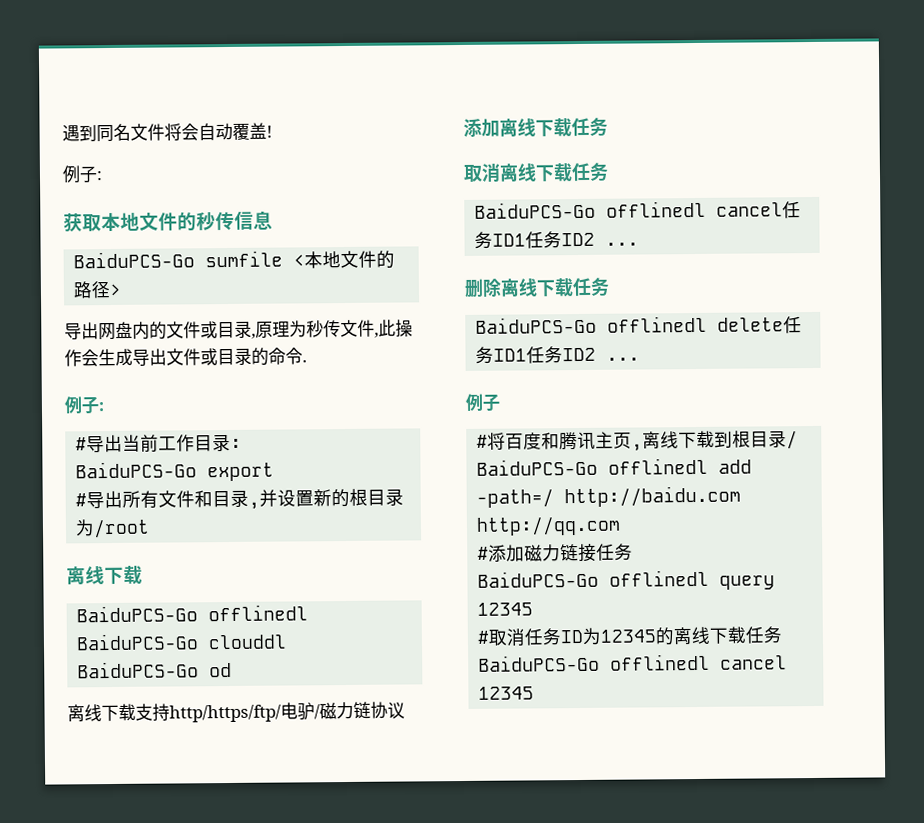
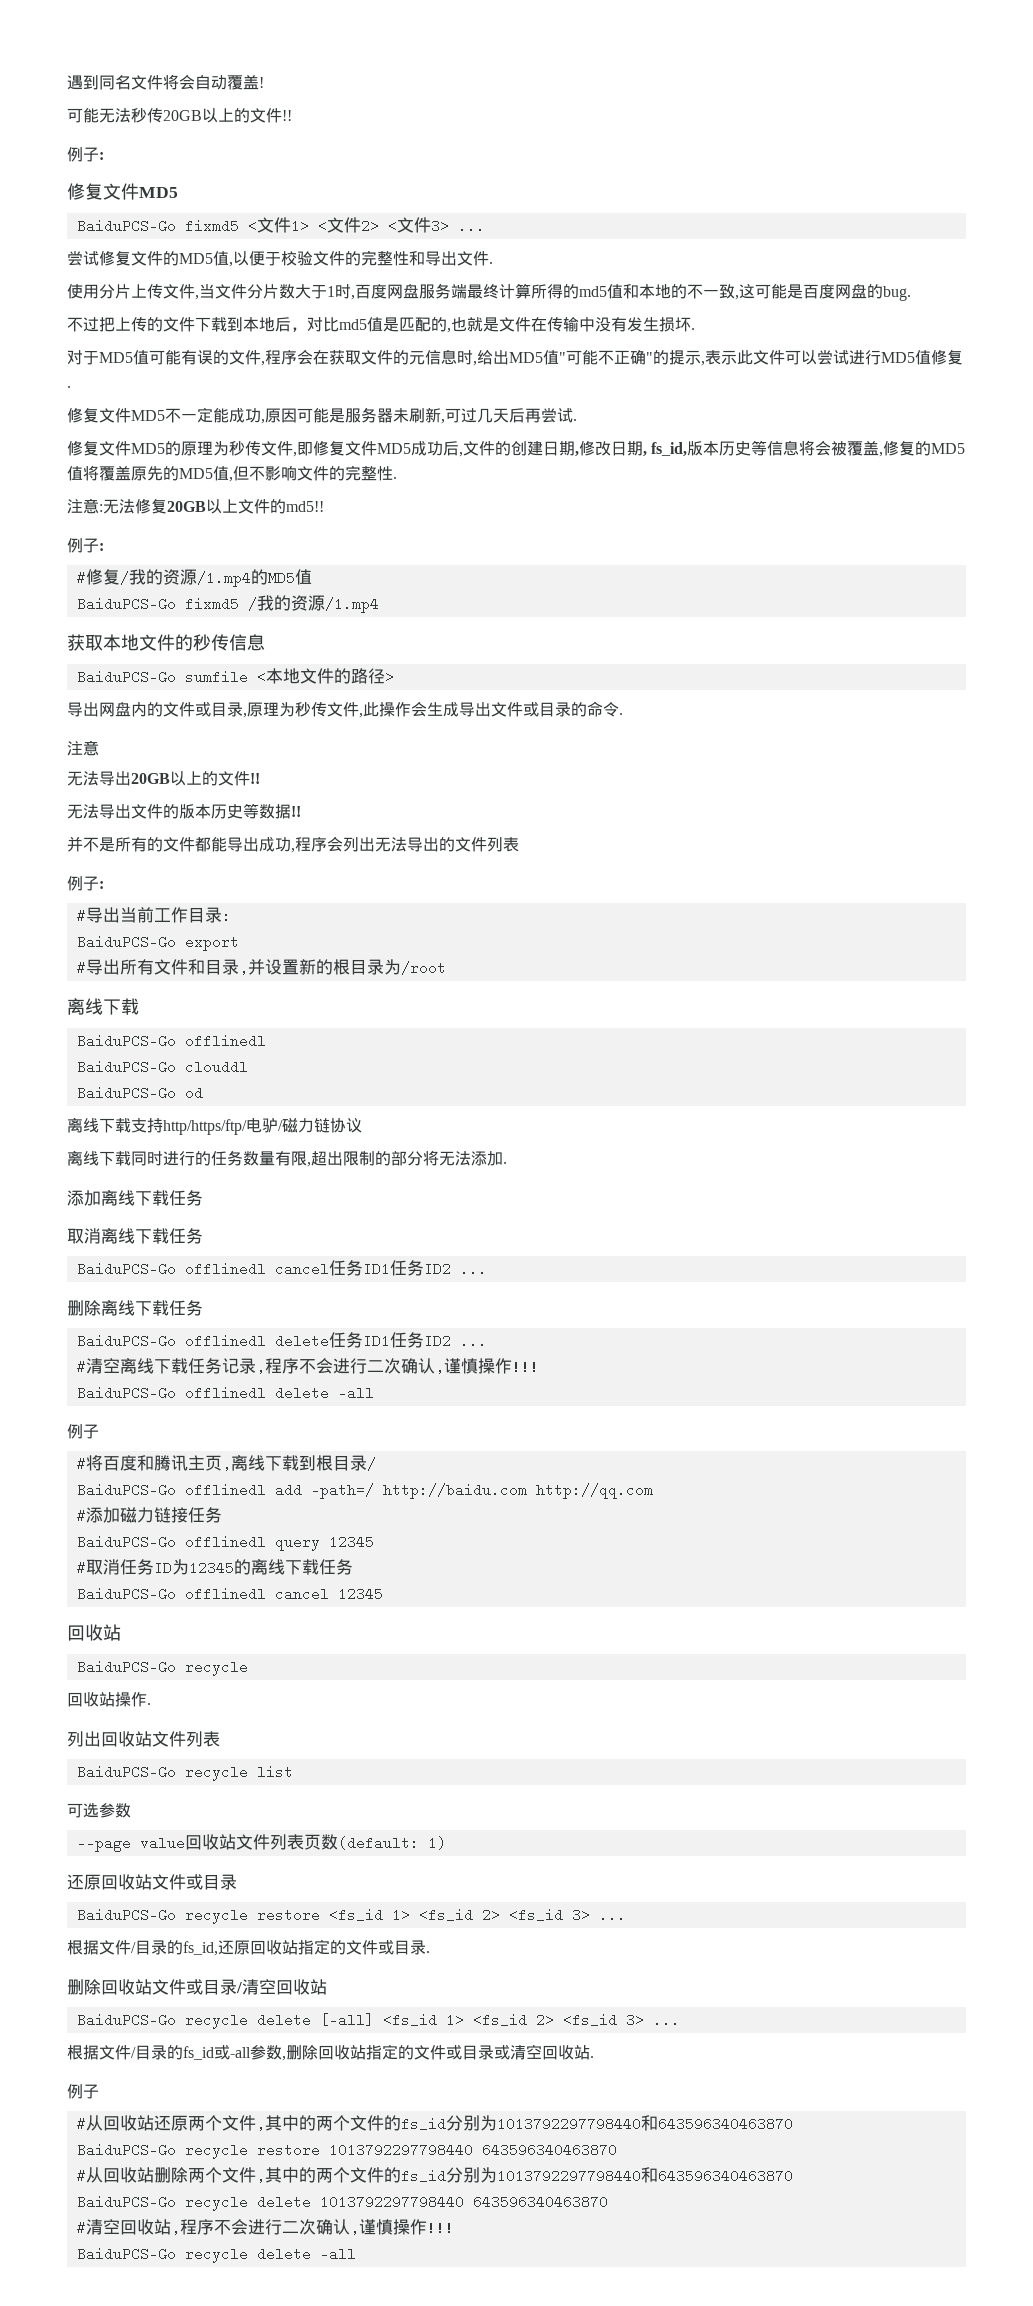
  遇到同名文件将会自动覆盖!
+ 可能无法秒传20GB以上的文件!!
  例子:
+ 修复文件MD5
+ BaiduPCS-Go fixmd5 <文件1> <文件2> <文件3> ...
+ 尝试修复文件的MD5值,以便于校验文件的完整性和导出文件.
+ 使用分片上传文件,当文件分片数大于1时,百度网盘服务端最终计算所得的md5值和本地的不一致,这可能是百度网盘的bug.
+ 不过把上传的文件下载到本地后，对比md5值是匹配的,也就是文件在传输中没有发生损坏.
+ 对于MD5值可能有误的文件,程序会在获取文件的元信息时,给出MD5值"可能不正确"的提示,表示此文件可以尝试进行MD5值修复.
+ 修复文件MD5不一定能成功,原因可能是服务器未刷新,可过几天后再尝试.
+ 修复文件MD5的原理为秒传文件,即修复文件MD5成功后,文件的创建日期,修改日期, fs_id,版本历史等信息将会被覆盖,修复的MD5值将覆盖原先的MD5值,但不影响文件的完整性.
+ 注意:无法修复20GB以上文件的md5!!
+ 例子:
+ #修复/我的资源/1.mp4的MD5值
+ BaiduPCS-Go fixmd5 /我的资源/1.mp4
  导出网盘内的文件或目录,原理为秒传文件,此操作会生成导出文件或目录的命令.
+ 注意
+ 无法导出20GB以上的文件!!
+ 无法导出文件的版本历史等数据!!
+ 并不是所有的文件都能导出成功,程序会列出无法导出的文件列表
+ 离线下载同时进行的任务数量有限,超出限制的部分将无法添加.
+ #清空离线下载任务记录,程序不会进行二次确认,谨慎操作!!!
+ BaiduPCS-Go offlinedl delete -all
  BaiduPCS-Go offlinedl cancel 12345
+ 回收站
+ BaiduPCS-Go recycle
+ 回收站操作.
+ 列出回收站文件列表
+ BaiduPCS-Go recycle list
+ 可选参数
+ --page value回收站文件列表页数(default: 1)
+ 还原回收站文件或目录
+ BaiduPCS-Go recycle restore <fs_id 1> <fs_id 2> <fs_id 3> ...
+ 根据文件/目录的fs_id,还原回收站指定的文件或目录.
+ 删除回收站文件或目录/清空回收站
+ BaiduPCS-Go recycle delete [-all] <fs_id 1> <fs_id 2> <fs_id 3> ...
+ 根据文件/目录的fs_id或-all参数,删除回收站指定的文件或目录或清空回收站.
+ 例子
+ #从回收站还原两个文件,其中的两个文件的fs_id分别为1013792297798440和643596340463870
+ BaiduPCS-Go recycle restore 1013792297798440 643596340463870
+ #从回收站删除两个文件,其中的两个文件的fs_id分别为1013792297798440和643596340463870
+ BaiduPCS-Go recycle delete 1013792297798440 643596340463870
+ #清空回收站,程序不会进行二次确认,谨慎操作!!!
+ BaiduPCS-Go recycle delete -all

